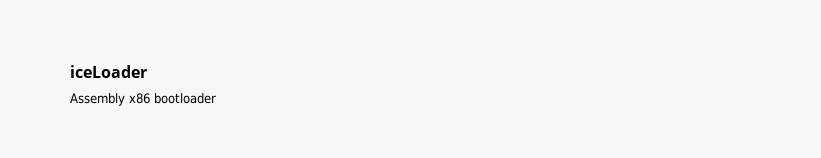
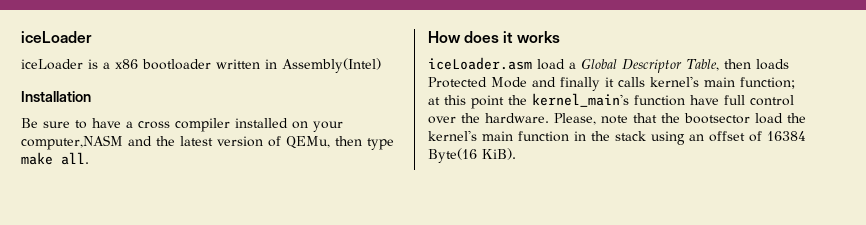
- Assembly x86 bootloader
+ iceLoader is a x86 bootloader written in Assembly(Intel)
+ Installation
+ Be sure to have a cross compiler installed on your computer,NASM and the latest version of QEMu, then type make all.
+ How does it works
+ iceLoader.asm load a Global Descriptor Table, then loads Protected Mode and finally it calls kernel's main function; at this point the kernel_main's function have full control over the hardware. Please, note that the bootsector load the kernel's main function in the stack using an offset of 16384 Byte(16 KiB).

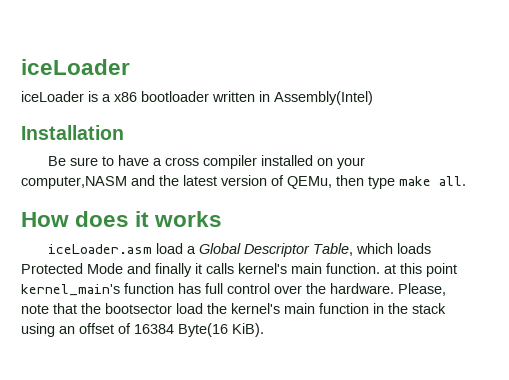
- iceLoader.asm load a Global Descriptor Table, then loads Protected Mode and finally it calls kernel's main function; at this point the kernel_main's function have full control over the hardware.
+ iceLoader.asm load a Global Descriptor Table, which loads Protected Mode and finally it calls kernel's main function. at this point kernel_main's function has full control over the hardware.

